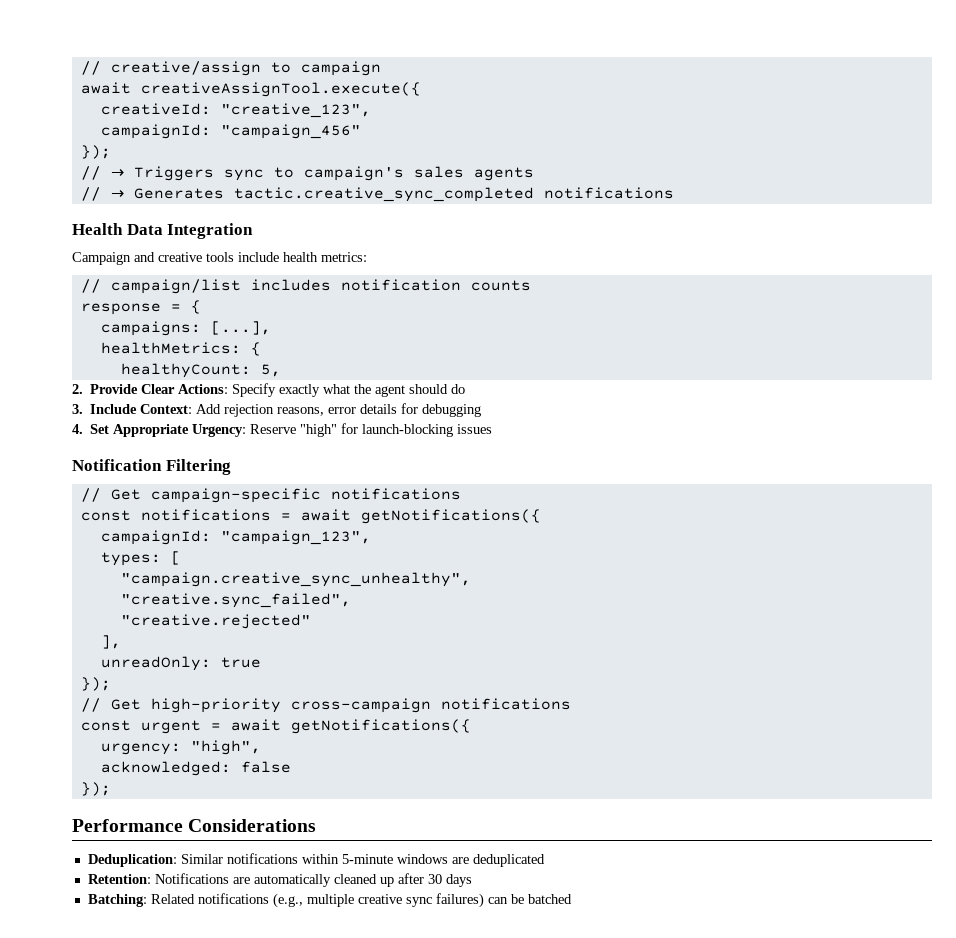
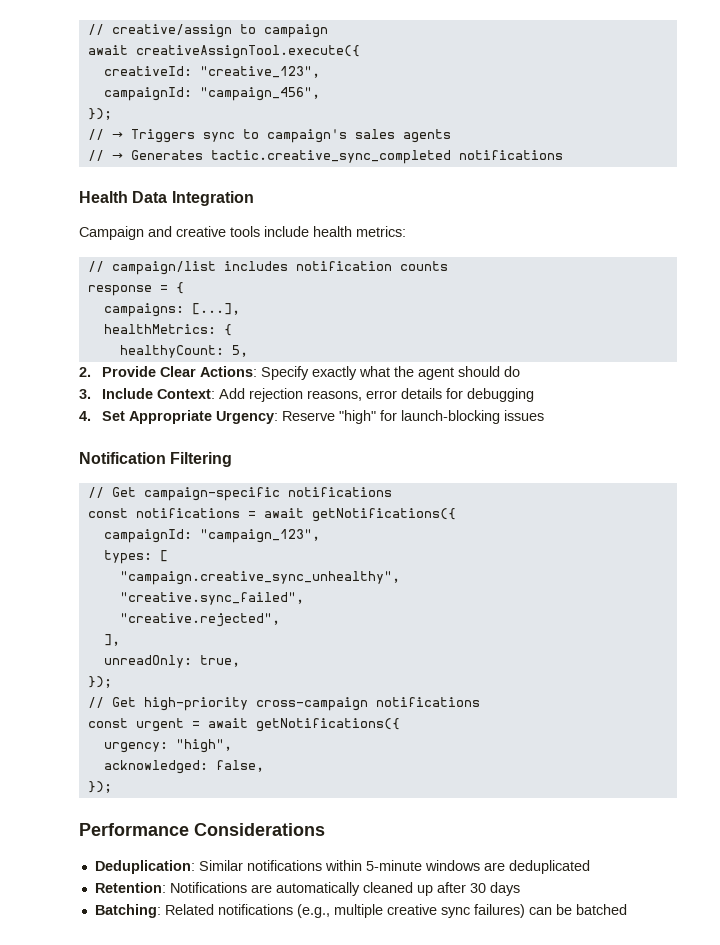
- campaignId: "campaign_456"
+ campaignId: "campaign_456",
- "creative.rejected"
+ "creative.rejected",
- unreadOnly: true
+ unreadOnly: true,
- acknowledged: false
+ acknowledged: false,

